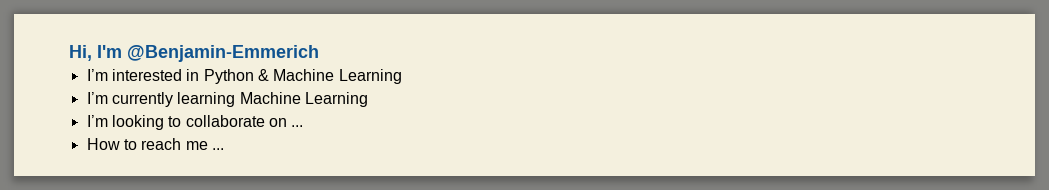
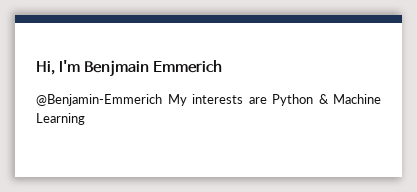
- Hi, I'm @Benjamin-Emmerich
- I’m interested in Python & Machine Learning
+ Hi, I'm Benjmain Emmerich
+ @Benjamin-Emmerich My interests are Python & Machine Learning
- I’m currently learning Machine Learning
- I’m looking to collaborate on ...
- How to reach me ...

